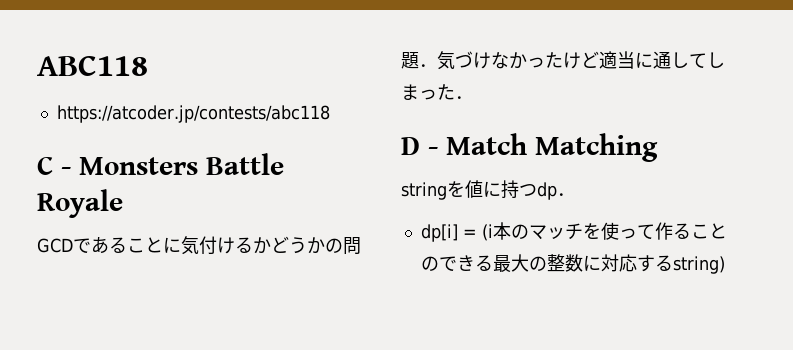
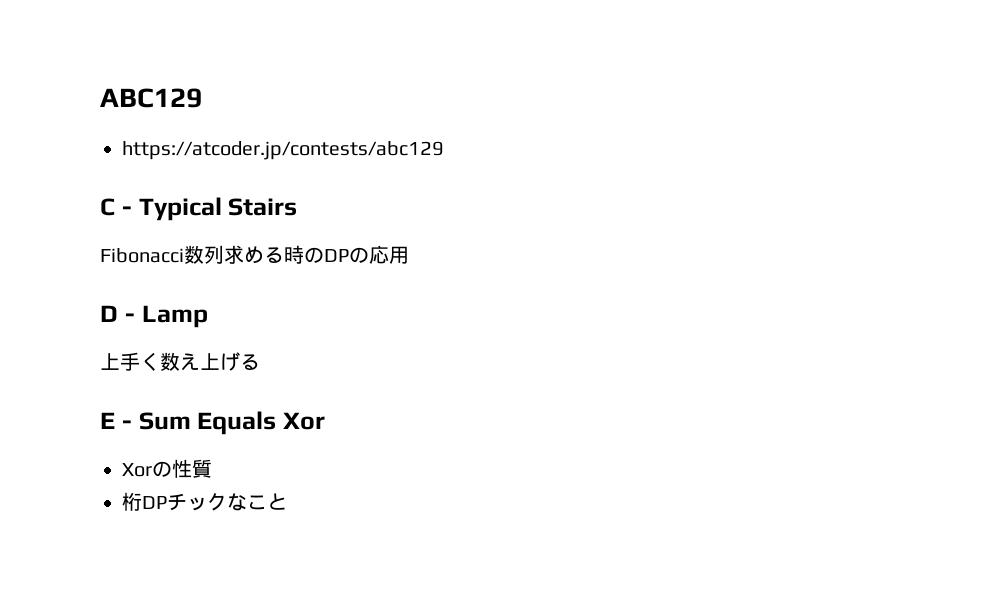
- ABC118
- https://atcoder.jp/contests/abc118
+ ABC129
+ https://atcoder.jp/contests/abc129
- C - Monsters Battle Royale
- GCDであることに気付けるかどうかの問題．気づけなかったけど適当に通してしまった．
- D - Match Matching
- stringを値に持つdp．
- dp[i] = (i本のマッチを使って作ることのできる最大の整数に対応するstring)
+ C - Typical Stairs
+ Fibonacci数列求める時のDPの応用
+ D - Lamp
+ 上手く数え上げる
+ E - Sum Equals Xor
+ Xorの性質
+ 桁DPチックなこと

